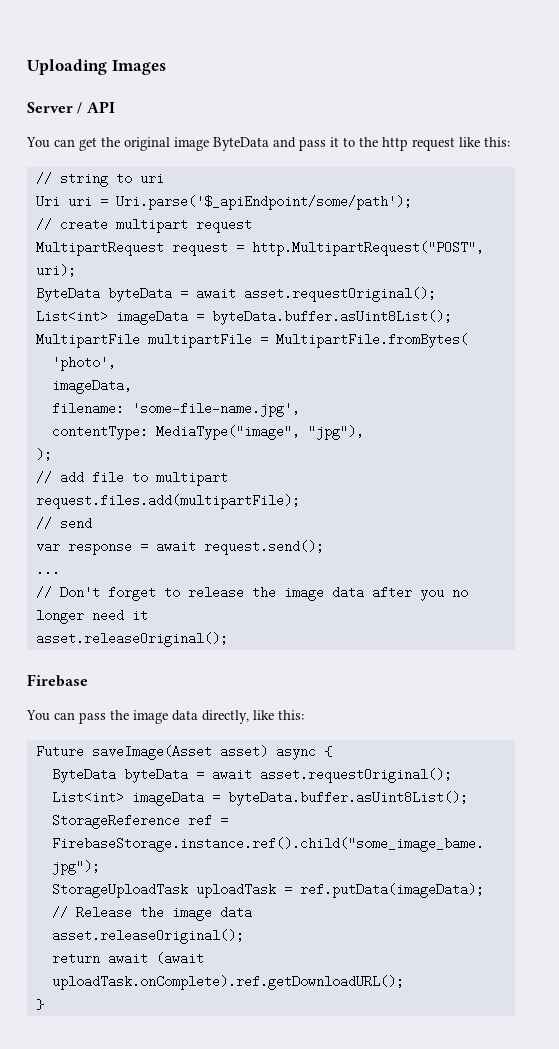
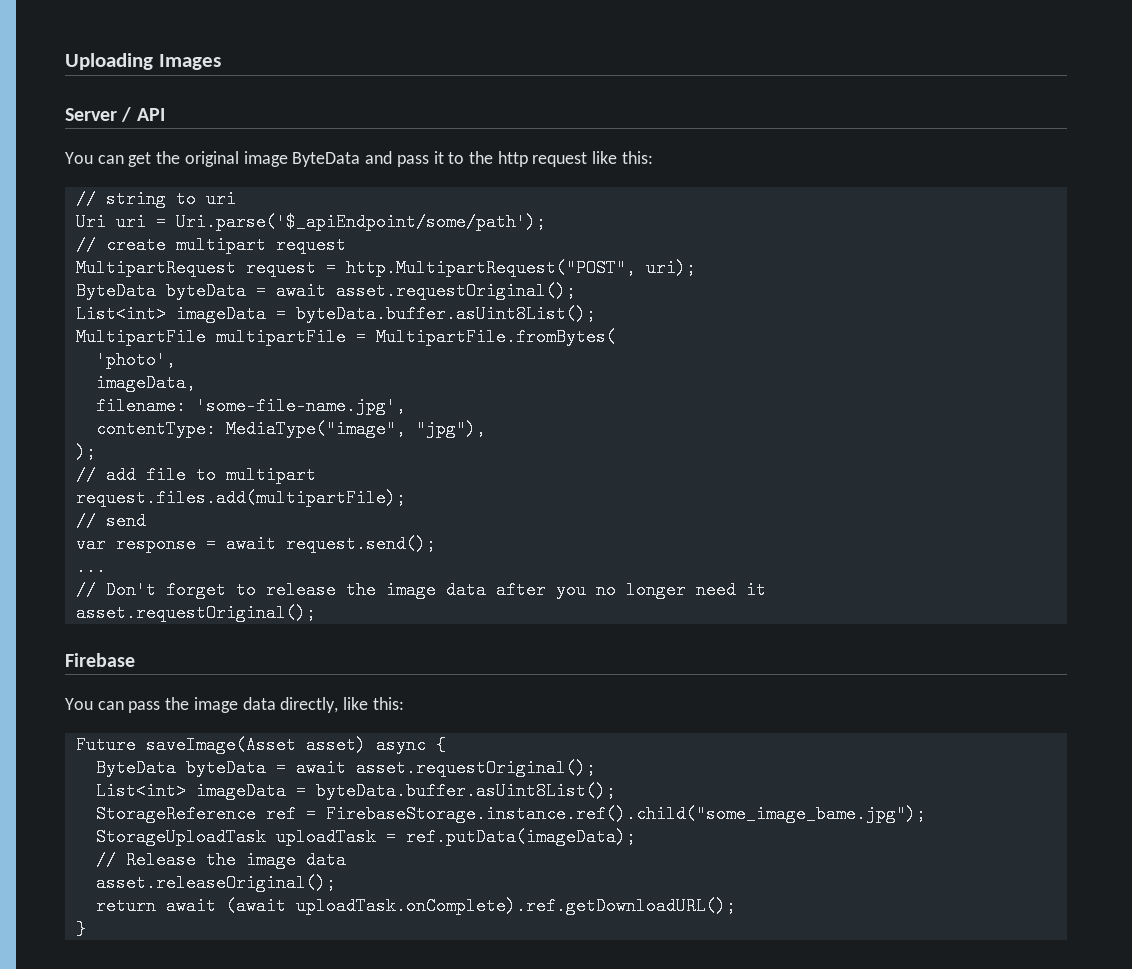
  // Don't forget to release the image data after you no longer need it
- asset.releaseOriginal();
+ asset.requestOriginal();

